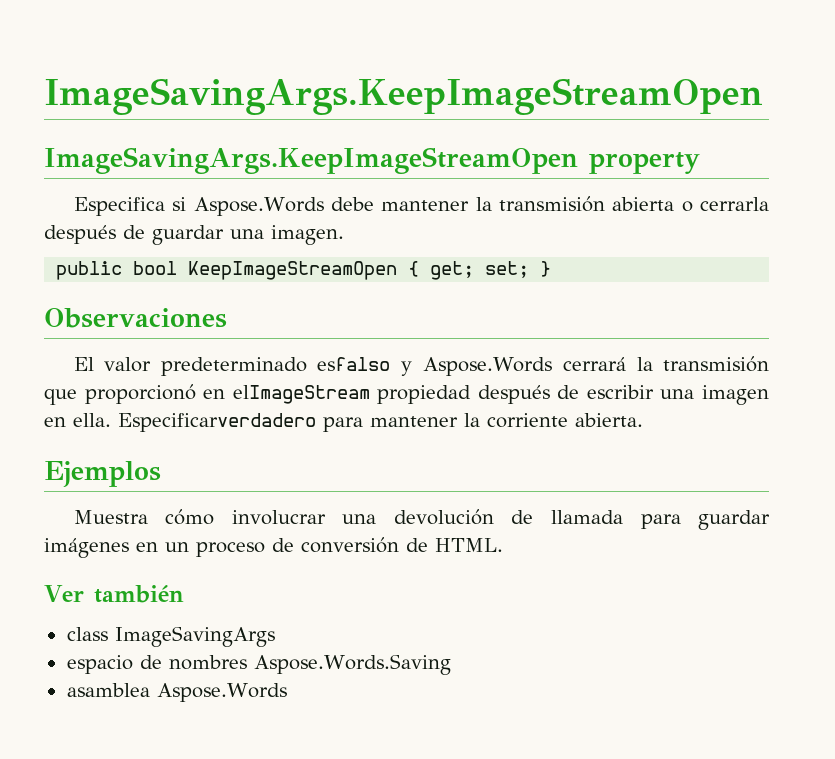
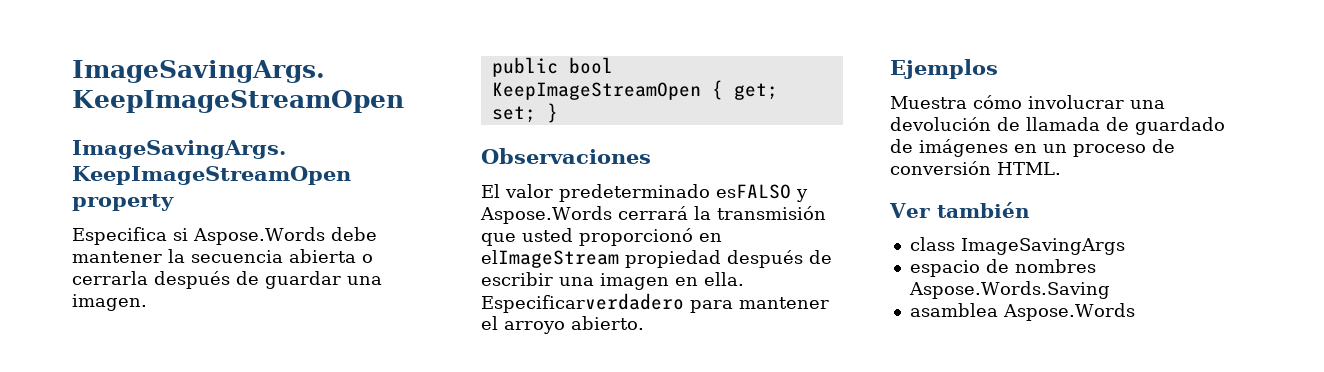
- Especifica si Aspose.Words debe mantener la transmisión abierta o cerrarla después de guardar una imagen.
+ Especifica si Aspose.Words debe mantener la secuencia abierta o cerrarla después de guardar una imagen.
- El valor predeterminado esfalso y Aspose.Words cerrará la transmisión que proporcionó en elImageStream propiedad después de escribir una imagen en ella.
+ El valor predeterminado esFALSO y Aspose.Words cerrará la transmisión que usted proporcionó en elImageStream propiedad después de escribir una imagen en ella.
- Especificarverdadero para mantener la corriente abierta.
+ Especificarverdadero para mantener el arroyo abierto.
- Muestra cómo involucrar una devolución de llamada para guardar imágenes en un proceso de conversión de HTML.
+ Muestra cómo involucrar una devolución de llamada de guardado de imágenes en un proceso de conversión HTML.

